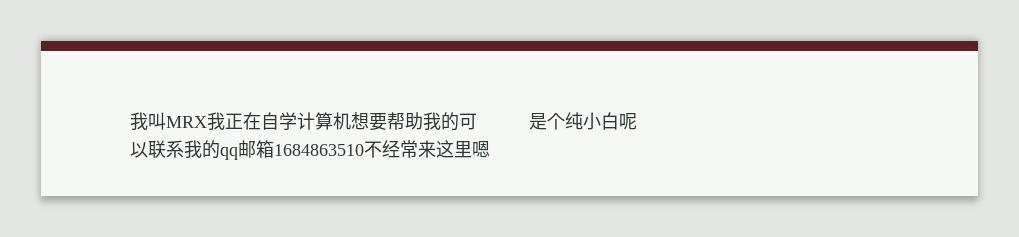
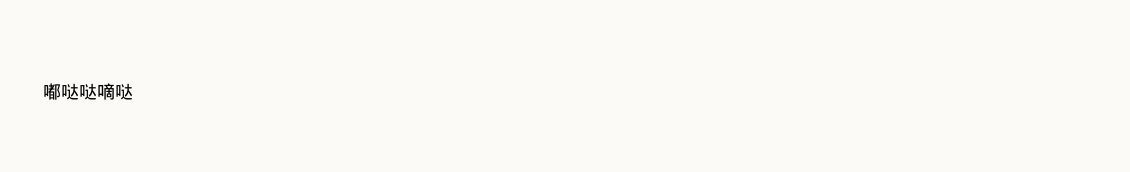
- 我叫MRX我正在自学计算机想要帮助我的可以联系我的qq邮箱1684863510不经常来这里嗯是个纯小白呢
+ 嘟哒哒嘀哒

